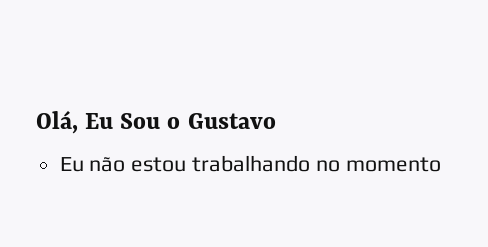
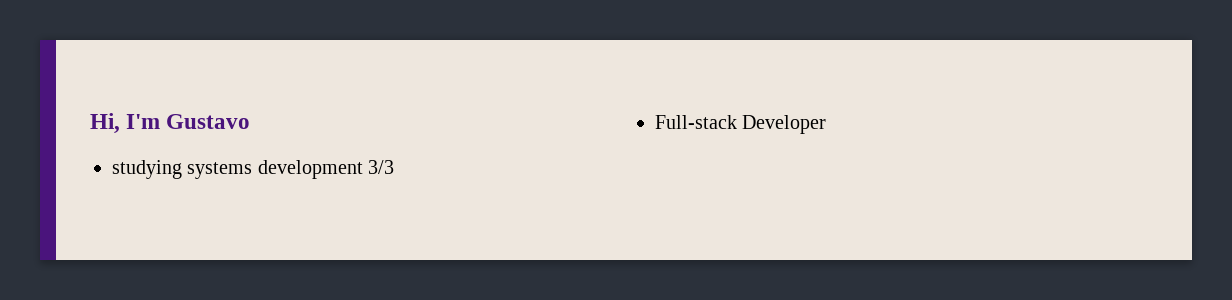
- Olá, Eu Sou o Gustavo
- Eu não estou trabalhando no momento
+ Hi, I'm Gustavo
+ studying systems development 3/3
+ Full-stack Developer

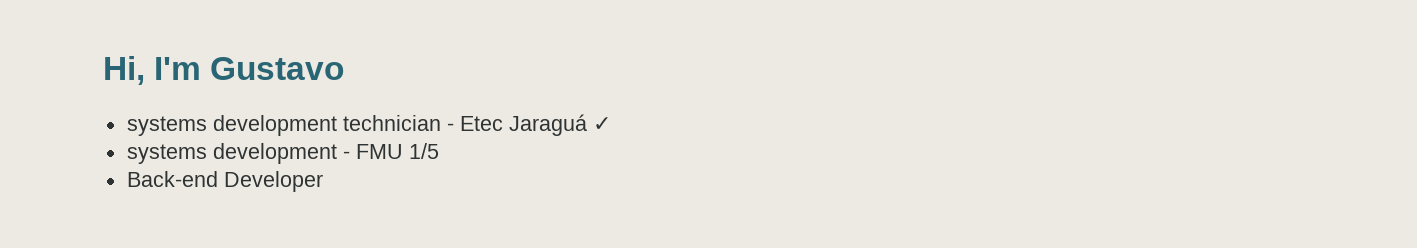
- studying systems development 3/3
- Full-stack Developer
+ systems development technician - Etec Jaraguá ✓
+ systems development - FMU 1/5
+ Back-end Developer

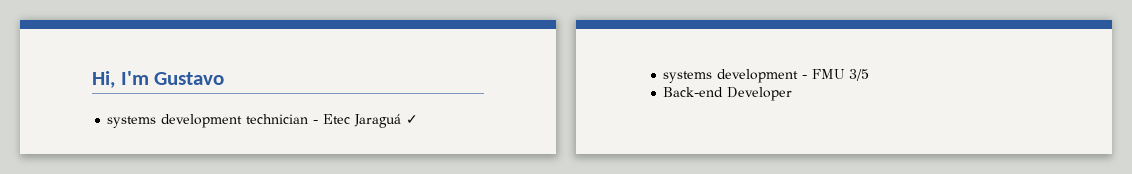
- systems development - FMU 1/5
+ systems development - FMU 3/5

